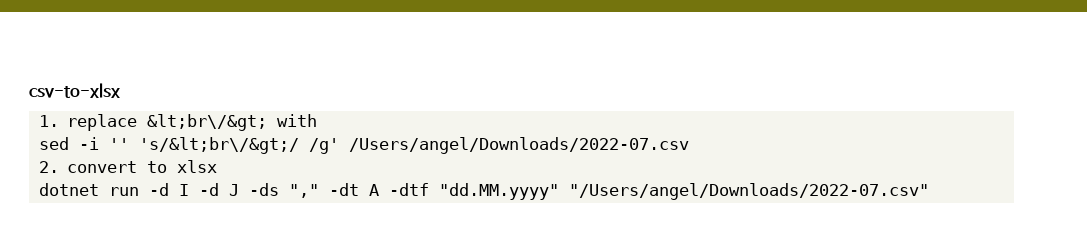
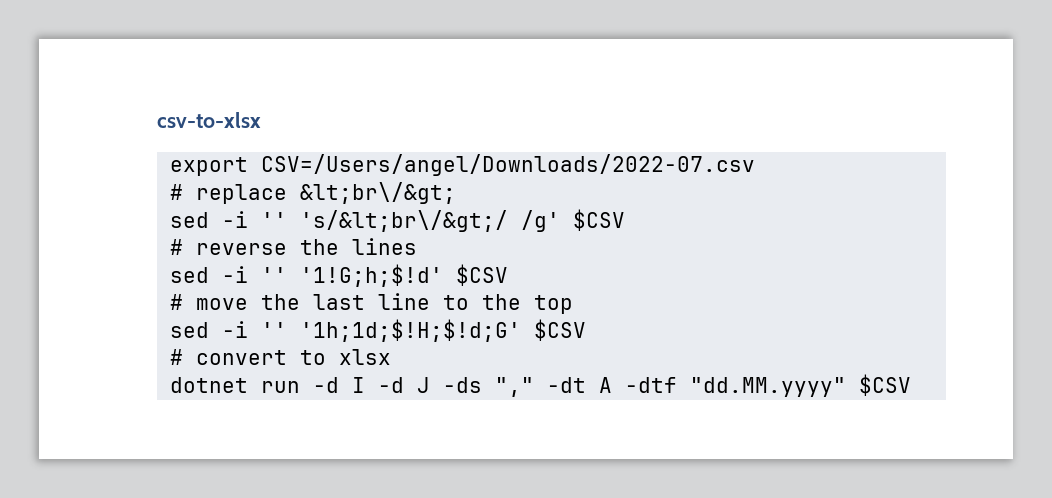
- 1. replace &lt;br\/&gt; with
+ export CSV=/Users/angel/Downloads/2022-07.csv
+ # replace &lt;br\/&gt;
- sed -i '' 's/&lt;br\/&gt;/ /g' /Users/angel/Downloads/2022-07.csv
- 2. convert to xlsx
+ sed -i '' 's/&lt;br\/&gt;/ /g' $CSV
+ # reverse the lines
+ sed -i '' '1!G;h;$!d' $CSV
+ # move the last line to the top
+ sed -i '' '1h;1d;$!H;$!d;G' $CSV
+ # convert to xlsx
- dotnet run -d I -d J -ds "," -dt A -dtf "dd.MM.yyyy" "/Users/angel/Downloads/2022-07.csv"
+ dotnet run -d I -d J -ds "," -dt A -dtf "dd.MM.yyyy" $CSV

